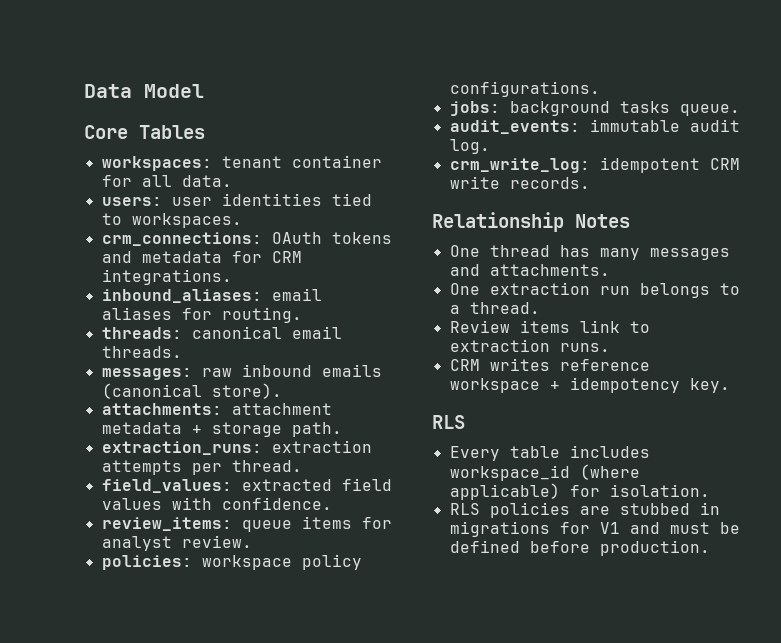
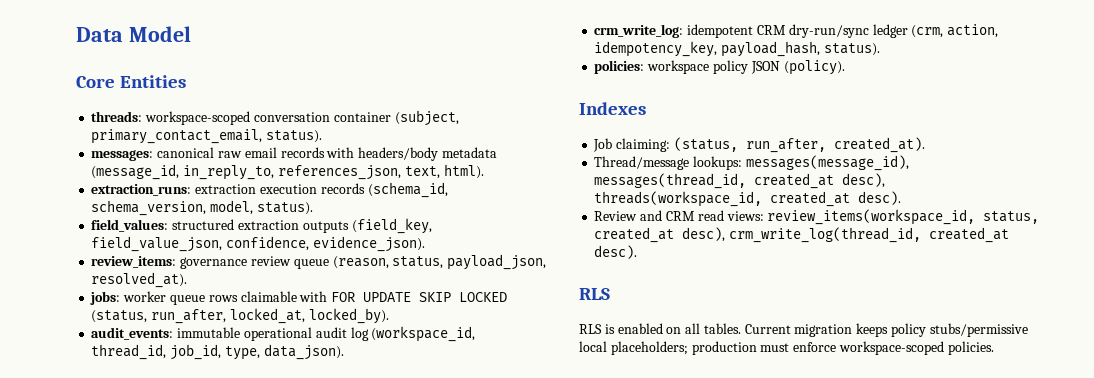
- Core Tables
- workspaces: tenant container for all data.
- users: user identities tied to workspaces.
- crm_connections: OAuth tokens and metadata for CRM integrations.
- inbound_aliases: email aliases for routing.
- threads: canonical email threads.
- messages: raw inbound emails (canonical store).
- attachments: attachment metadata + storage path.
- extraction_runs: extraction attempts per thread.
- field_values: extracted field values with confidence.
- review_items: queue items for analyst review.
- policies: workspace policy configurations.
- jobs: background tasks queue.
- audit_events: immutable audit log.
- crm_write_log: idempotent CRM write records.
- Relationship Notes
- One thread has many messages and attachments.
- One extraction run belongs to a thread.
- Review items link to extraction runs.
- CRM writes reference workspace + idempotency key.
+ Core Entities
+ threads: workspace-scoped conversation container (subject, primary_contact_email, status).
+ messages: canonical raw email records with headers/body metadata (message_id, in_reply_to, references_json, text, html).
+ extraction_runs: extraction execution records (schema_id, schema_version, model, status).
+ field_values: structured extraction outputs (field_key, field_value_json, confidence, evidence_json).
+ review_items: governance review queue (reason, status, payload_json, resolved_at).
+ jobs: worker queue rows claimable with FOR UPDATE SKIP LOCKED (status, run_after, locked_at, locked_by).
+ audit_events: immutable operational audit log (workspace_id, thread_id, job_id, type, data_json).
+ crm_write_log: idempotent CRM dry-run/sync ledger (crm, action, idempotency_key, payload_hash, status).
+ policies: workspace policy JSON (policy).
+ Indexes
+ Job claiming: (status, run_after, created_at).
+ Thread/message lookups: messages(message_id), messages(thread_id, created_at desc), threads(workspace_id, created_at desc).
+ Review and CRM read views: review_items(workspace_id, status, created_at desc), crm_write_log(thread_id, created_at desc).
  RLS
- Every table includes workspace_id (where applicable) for isolation.
- RLS policies are stubbed in migrations for V1 and must be defined before production.
+ RLS is enabled on all tables. Current migration keeps policy stubs/permissive local placeholders; production must enforce workspace-scoped policies.

